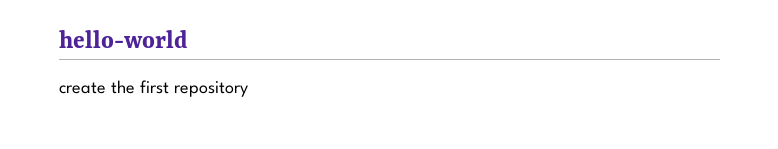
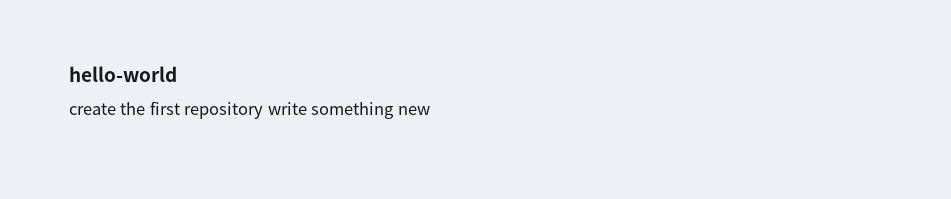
- create the first repository
+ create the first repository write something new

